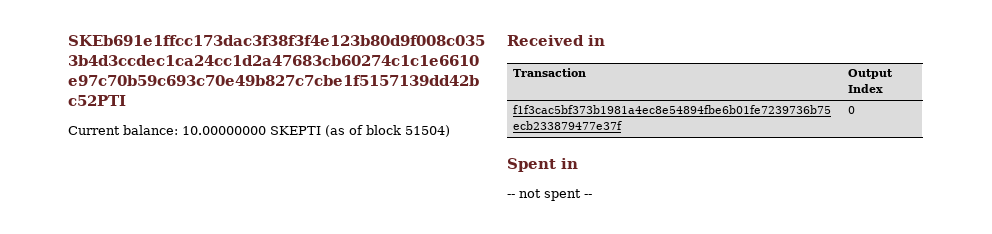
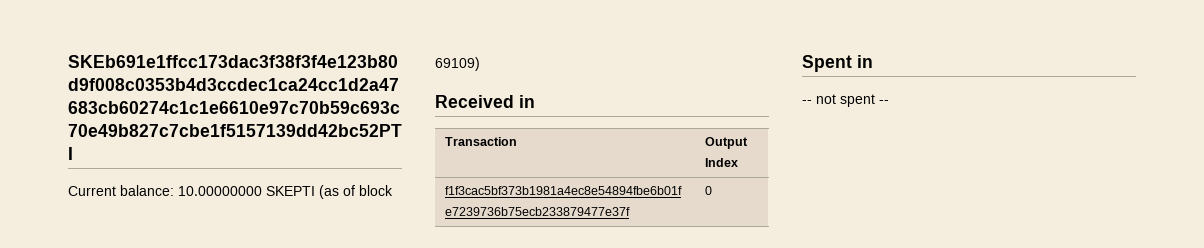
- Current balance: 10.00000000 SKEPTI (as of block 51504)
+ Current balance: 10.00000000 SKEPTI (as of block 69109)

